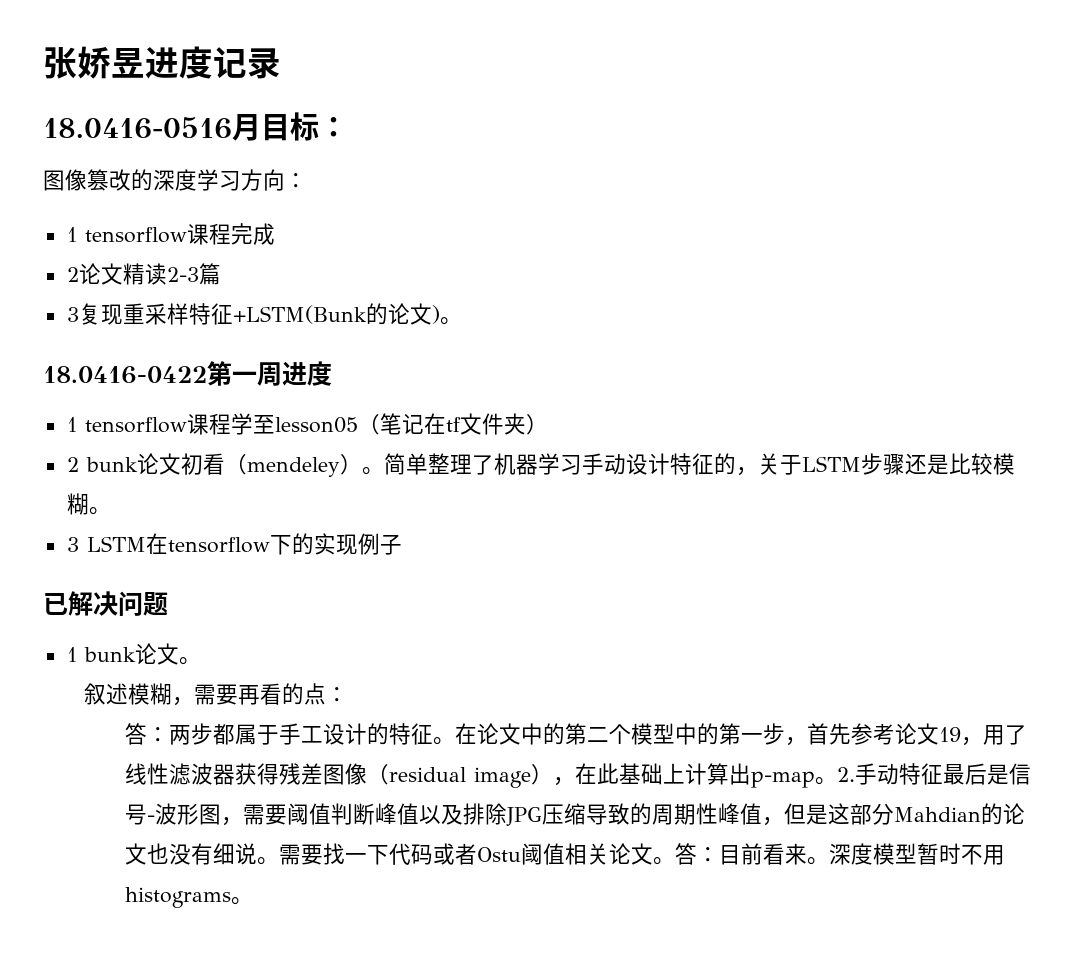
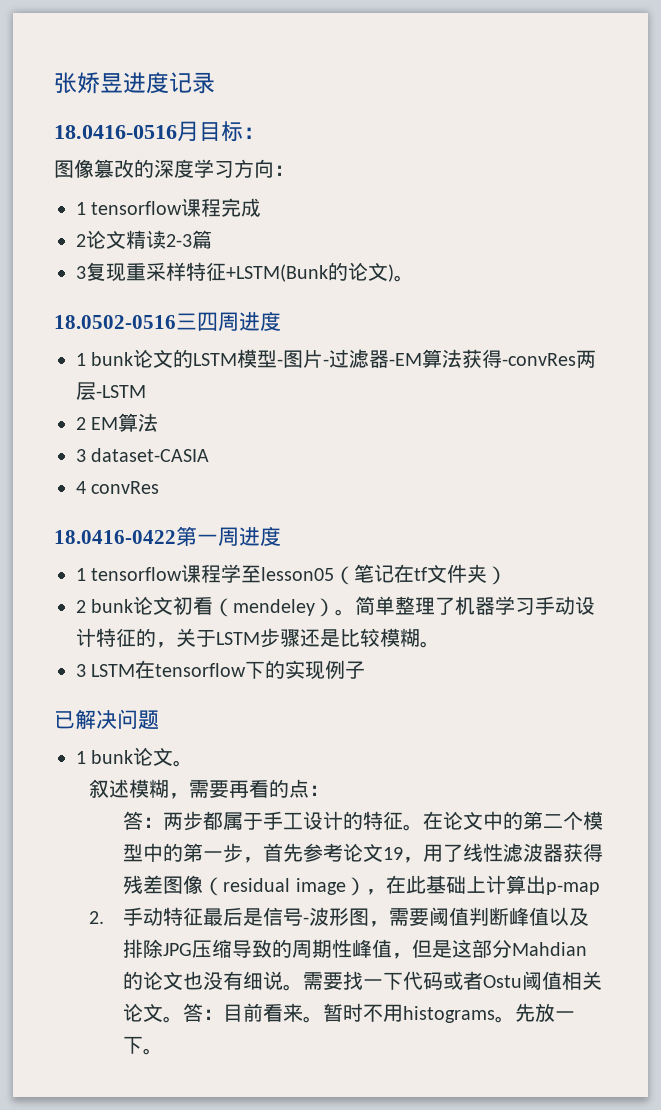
+ 18.0502-0516三四周进度
+ 1 bunk论文的LSTM模型-图片-过滤器-EM算法获得-convRes两层-LSTM
+ 2 EM算法
+ 3 dataset-CASIA
+ 4 convRes
- 在论文中的第二个模型中的第一步，首先参考论文19，用了线性滤波器获得残差图像（residual image），在此基础上计算出p-map。2.手动特征最后是信号-波形图，需要阈值判断峰值以及排除JPG压缩导致的周期性峰值，但是这部分Mahdian的论文也没有细说。
+ 在论文中的第二个模型中的第一步，首先参考论文19，用了线性滤波器获得残差图像（residual image），在此基础上计算出p-map
+ 2.手动特征最后是信号-波形图，需要阈值判断峰值以及排除JPG压缩导致的周期性峰值，但是这部分Mahdian的论文也没有细说。
- 深度模型暂时不用histograms。
+ 暂时不用histograms。
+ 先放一下。

